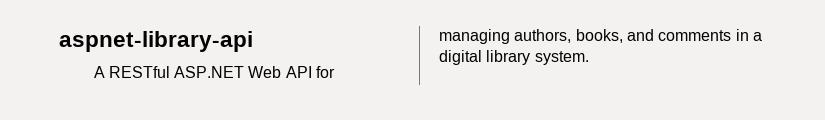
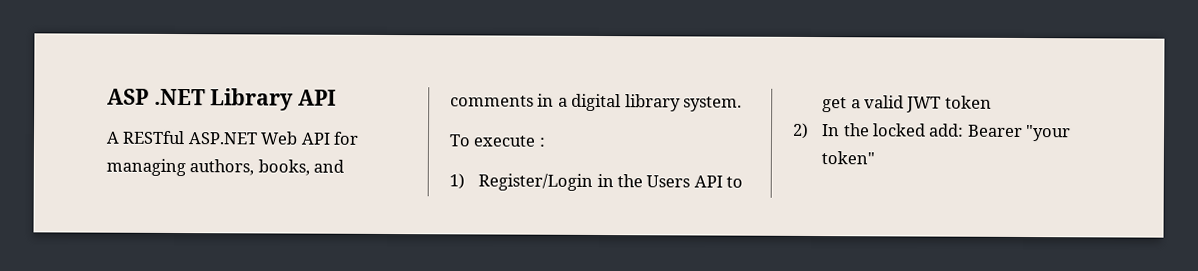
- aspnet-library-api
+ ASP .NET Library API
+ To execute :
+ 1) Register/Login in the Users API to get a valid JWT token
+ 2) In the locked add: Bearer "your token"

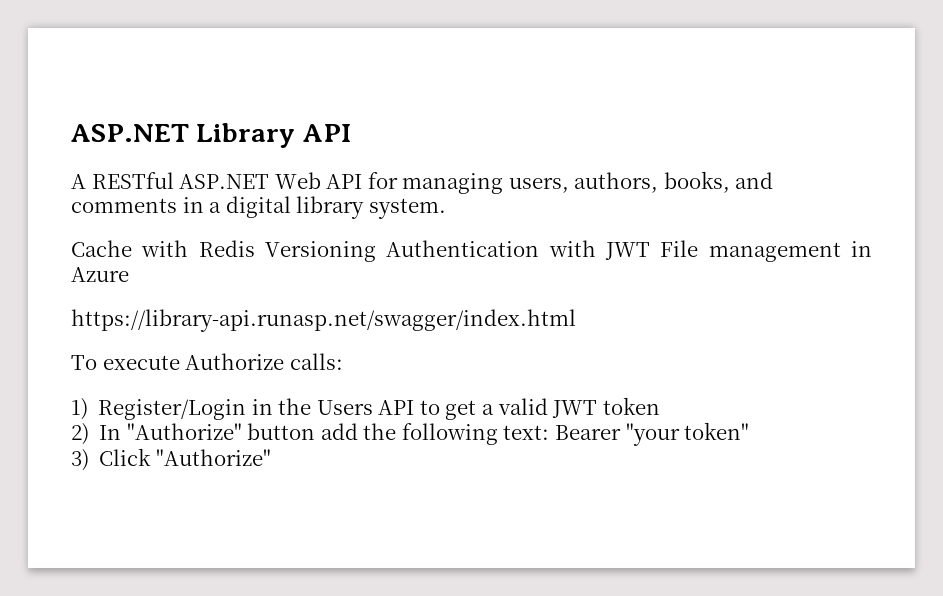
- ASP .NET Library API
+ ASP.NET Library API
- A RESTful ASP.NET Web API for managing authors, books, and comments in a digital library system.
+ A RESTful ASP.NET Web API for managing users, authors, books, and comments in a digital library system.
+ Cache with Redis Versioning Authentication with JWT File management in Azure
+ https://library-api.runasp.net/swagger/index.html
- To execute :
+ To execute Authorize calls:
- 2) In the locked add: Bearer "your token"
+ 2) In "Authorize" button add the following text: Bearer "your token"
+ 3) Click "Authorize"

